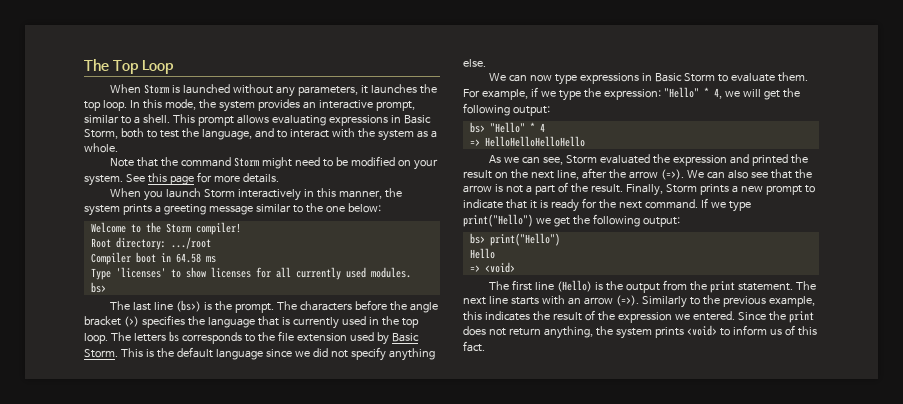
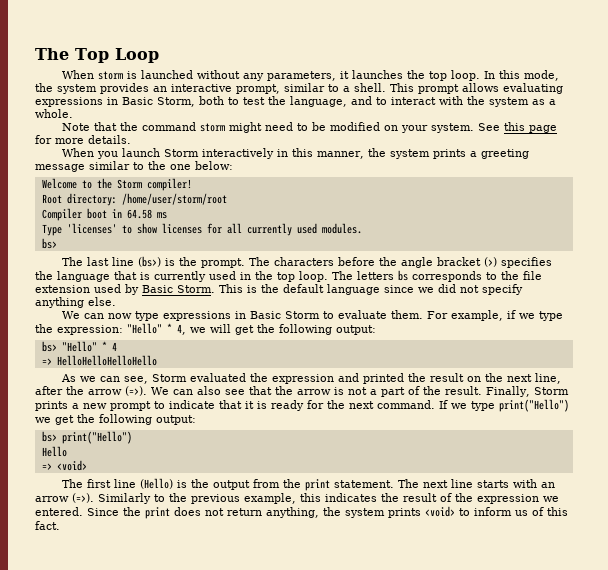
- When Storm is launched without any parameters, it launches the top loop.
+ When storm is launched without any parameters, it launches the top loop.
- Note that the command Storm might need to be modified on your system.
+ Note that the command storm might need to be modified on your system.
- Root directory: .../root
+ Root directory: /home/user/storm/root

